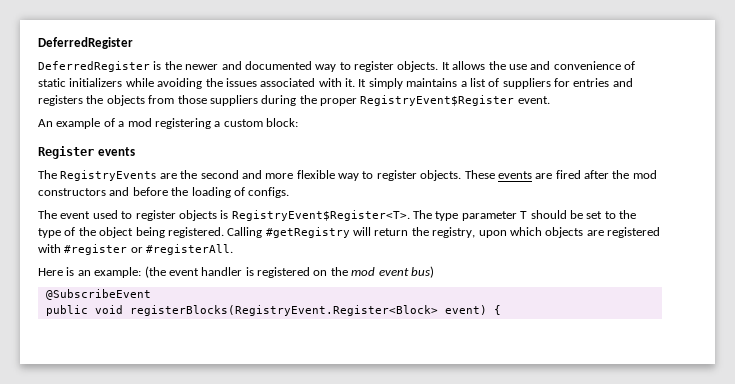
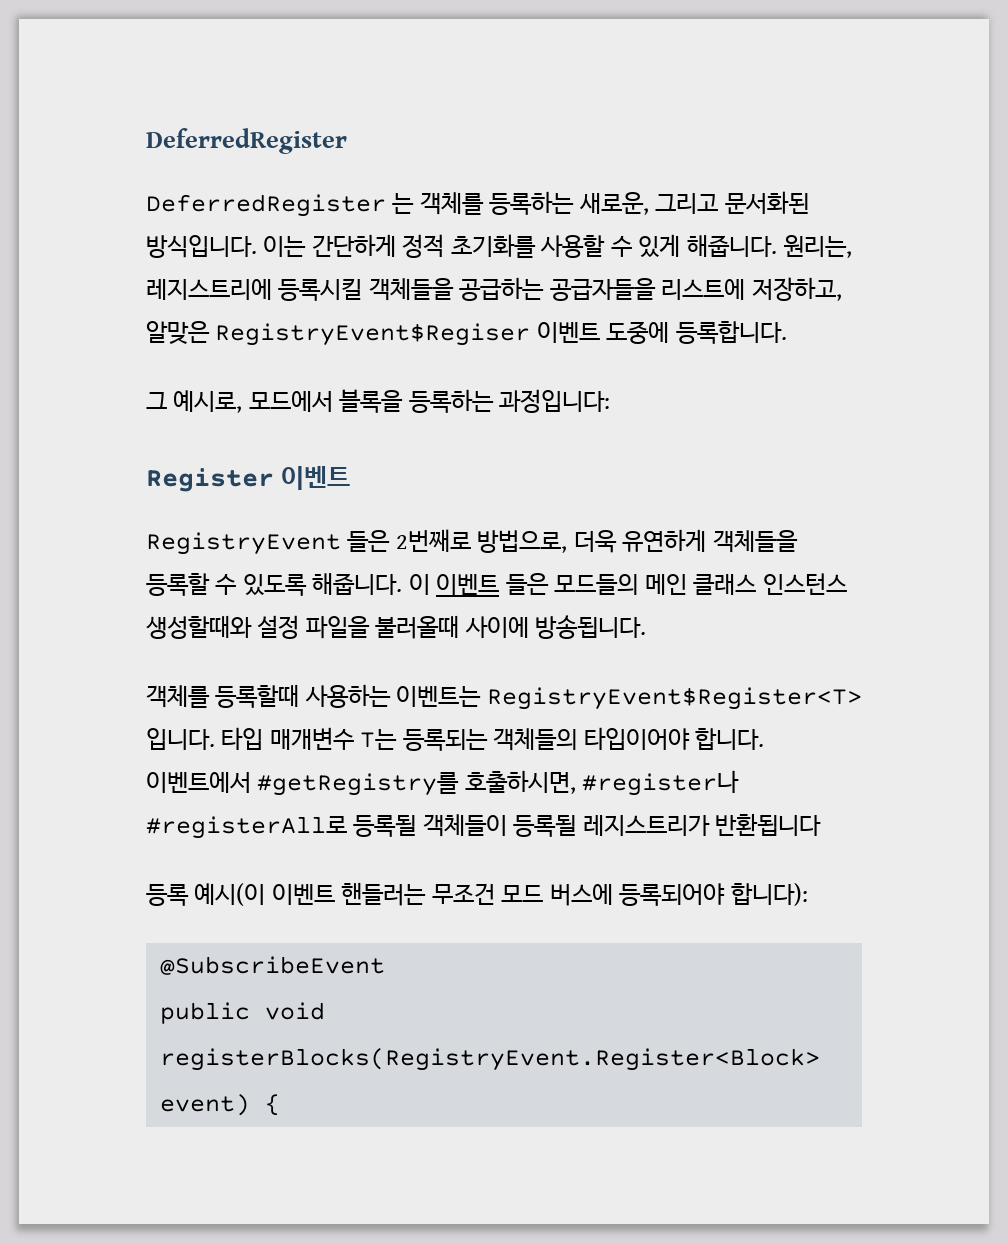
- DeferredRegister is the newer and documented way to register objects. It allows the use and convenience of static initializers while avoiding the issues associated with it. It simply maintains a list of suppliers for entries and registers the objects from those suppliers during the proper RegistryEvent$Register event.
- An example of a mod registering a custom block:
- Register events
- The RegistryEvents are the second and more flexible way to register objects. These events are fired after the mod constructors and before the loading of configs.
- The event used to register objects is RegistryEvent$Register<T>. The type parameter T should be set to the type of the object being registered. Calling #getRegistry will return the registry, upon which objects are registered with #register or #registerAll.
- Here is an example: (the event handler is registered on the mod event bus)
+ DeferredRegister 는 객체를 등록하는 새로운, 그리고 문서화된 방식입니다. 이는 간단하게 정적 초기화를 사용할 수 있게 해줍니다. 원리는, 레지스트리에 등록시킬 객체들을 공급하는 공급자들을 리스트에 저장하고, 알맞은 RegistryEvent$Regiser 이벤트 도중에 등록합니다.
+ 그 예시로, 모드에서 블록을 등록하는 과정입니다:
+ Register 이벤트
+ RegistryEvent 들은 2번째로 방법으로, 더욱 유연하게 객체들을 등록할 수 있도록 해줍니다. 이 이벤트 들은 모드들의 메인 클래스 인스턴스 생성할때와 설정 파일을 불러올때 사이에 방송됩니다.
+ 객체를 등록할때 사용하는 이벤트는 RegistryEvent$Register<T> 입니다. 타입 매개변수 T는 등록되는 객체들의 타입이어야 합니다. 이벤트에서 #getRegistry를 호출하시면, #register나 #registerAll로 등록될 객체들이 등록될 레지스트리가 반환됩니다
+ 등록 예시(이 이벤트 핸들러는 무조건 모드 버스에 등록되어야 합니다):

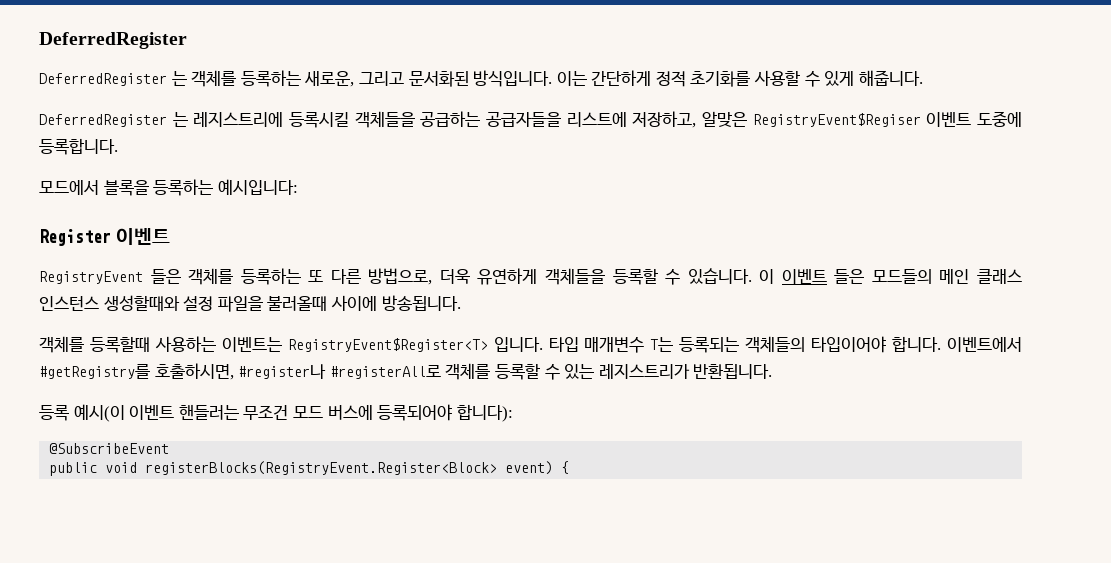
- 이는 간단하게 정적 초기화를 사용할 수 있게 해줍니다. 원리는, 레지스트리에 등록시킬 객체들을 공급하는 공급자들을 리스트에 저장하고, 알맞은 RegistryEvent$Regiser 이벤트 도중에 등록합니다.
+ 이는 간단하게 정적 초기화를 사용할 수 있게 해줍니다.
+ DeferredRegister 는 레지스트리에 등록시킬 객체들을 공급하는 공급자들을 리스트에 저장하고, 알맞은 RegistryEvent$Regiser 이벤트 도중에 등록합니다.
- 그 예시로, 모드에서 블록을 등록하는 과정입니다:
+ 모드에서 블록을 등록하는 예시입니다:
- RegistryEvent 들은 2번째로 방법으로, 더욱 유연하게 객체들을 등록할 수 있도록 해줍니다.
+ RegistryEvent 들은 객체를 등록하는 또 다른 방법으로, 더욱 유연하게 객체들을 등록할 수 있습니다.
- 이벤트에서 #getRegistry를 호출하시면, #register나 #registerAll로 등록될 객체들이 등록될 레지스트리가 반환됩니다
+ 이벤트에서 #getRegistry를 호출하시면, #register나 #registerAll로 객체를 등록할 수 있는 레지스트리가 반환됩니다.

